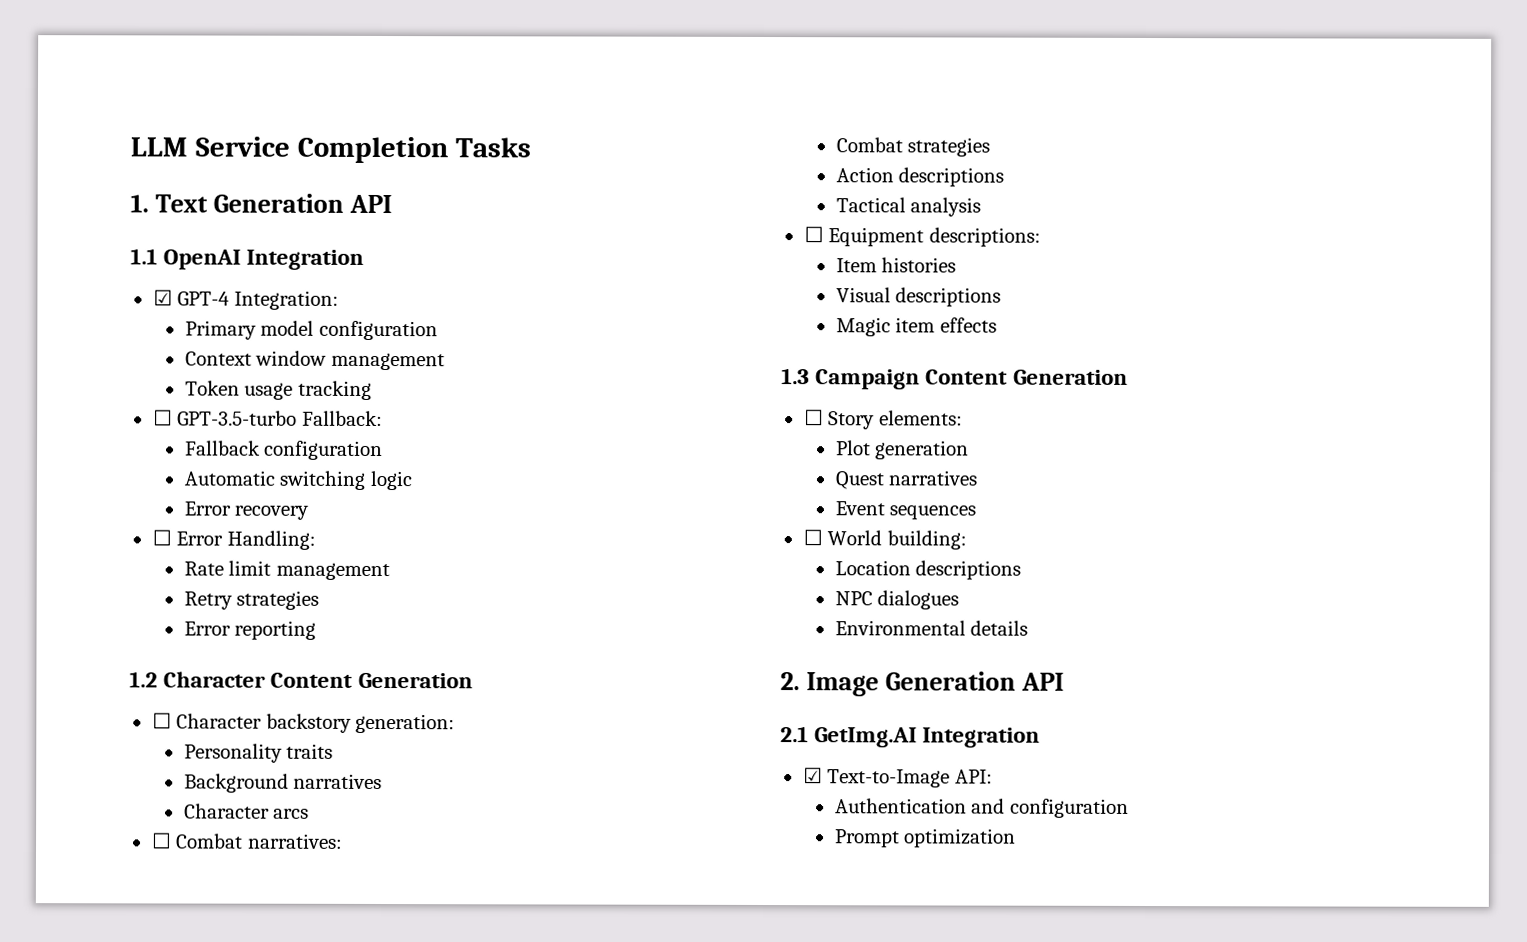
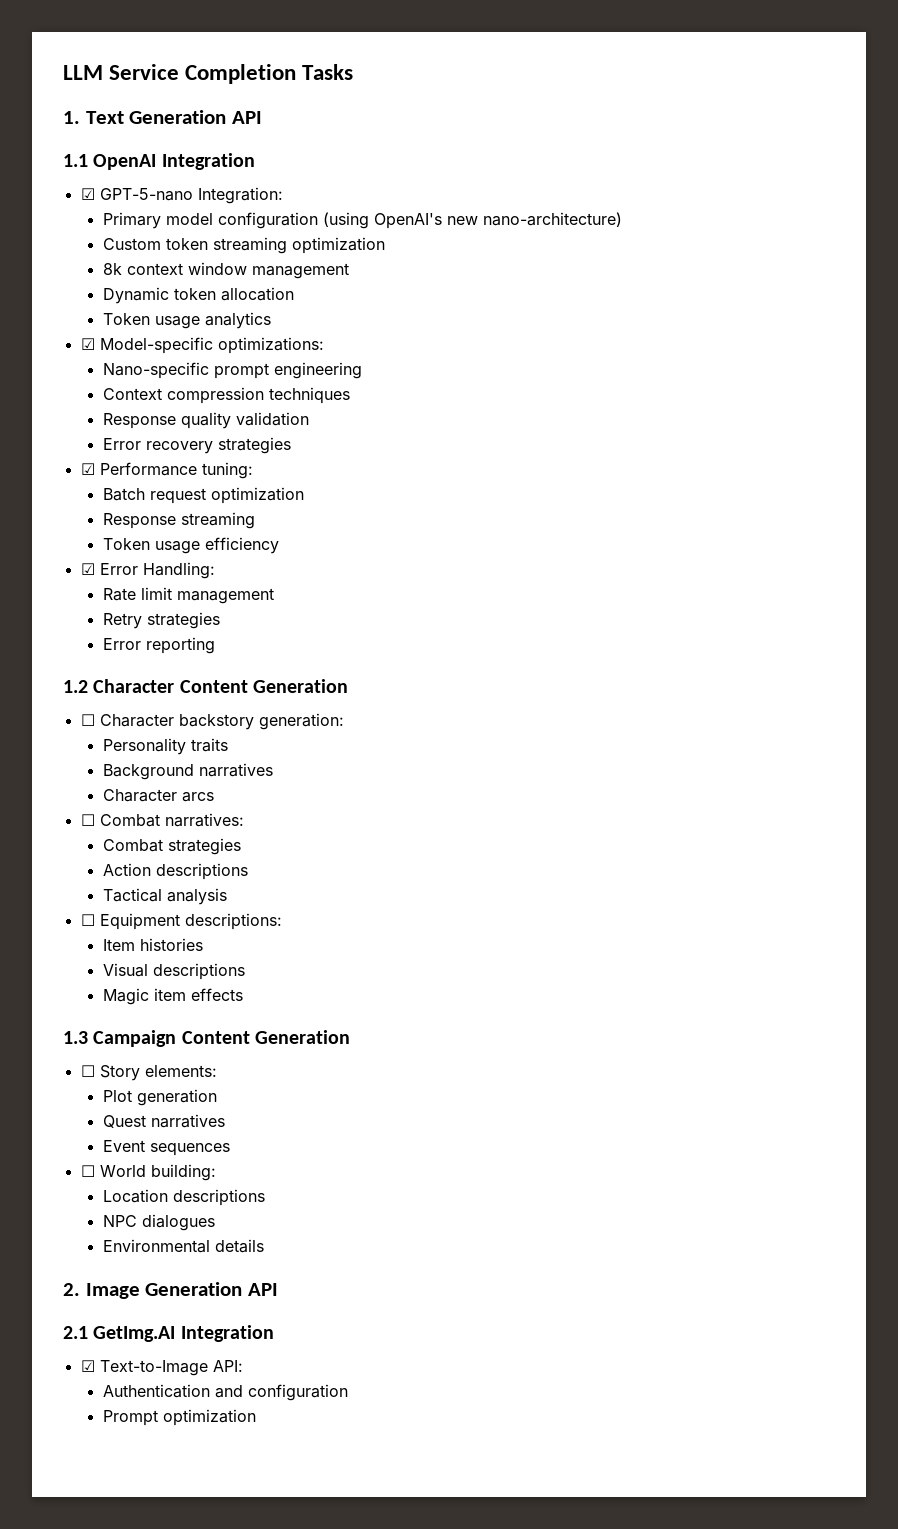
- ☑ GPT-4 Integration:
+ ☑ GPT-5-nano Integration:
- Primary model configuration
- Context window management
+ Primary model configuration (using OpenAI's new nano-architecture)
+ Custom token streaming optimization
+ 8k context window management
- Token usage tracking
- ☐ GPT-3.5-turbo Fallback:
- Fallback configuration
- Automatic switching logic
- Error recovery
- ☐ Error Handling:
+ Dynamic token allocation
+ Token usage analytics
+ ☑ Model-specific optimizations:
+ Nano-specific prompt engineering
+ Context compression techniques
+ Response quality validation
+ Error recovery strategies
+ ☑ Performance tuning:
+ Batch request optimization
+ Response streaming
+ Token usage efficiency
+ ☑ Error Handling:

